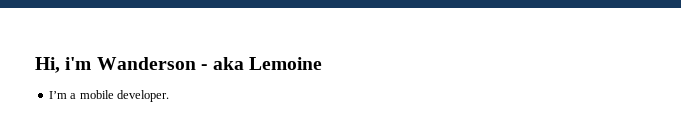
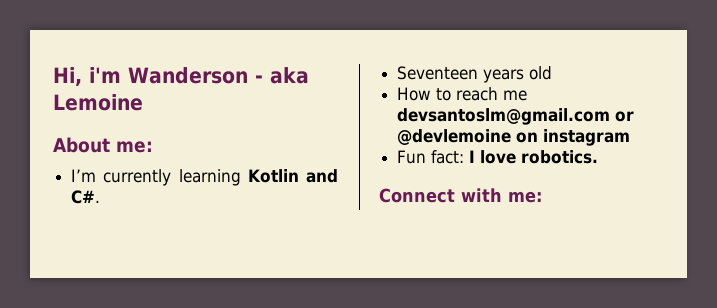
+ About me:
- I’m a mobile developer.
+ I’m currently learning Kotlin and C#.
+ Seventeen years old
+ How to reach me devsantoslm@gmail.com or @devlemoine on instagram
+ Fun fact: I love robotics.
+ Connect with me:

